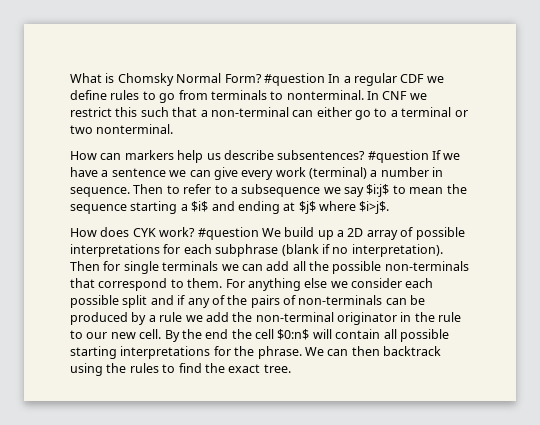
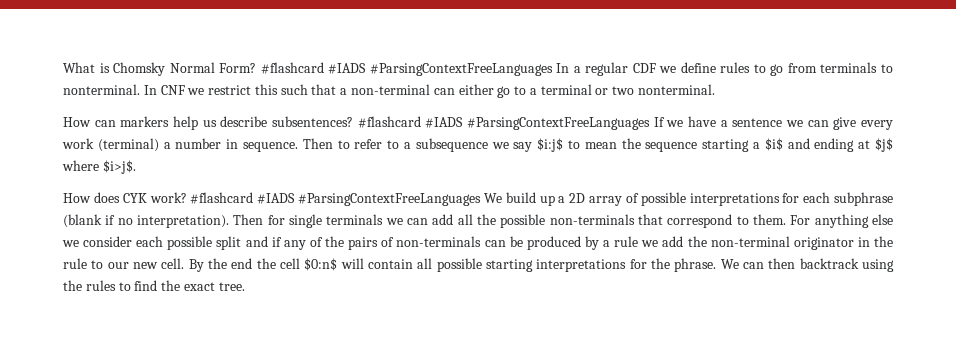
- #question In a regular CDF we define rules to go from terminals to nonterminal.
+ #flashcard #IADS #ParsingContextFreeLanguages In a regular CDF we define rules to go from terminals to nonterminal.
- #question If we have a sentence we can give every work (terminal) a number in sequence.
+ #flashcard #IADS #ParsingContextFreeLanguages If we have a sentence we can give every work (terminal) a number in sequence.
- #question We build up a 2D array of possible interpretations for each subphrase (blank if no interpretation).
+ #flashcard #IADS #ParsingContextFreeLanguages We build up a 2D array of possible interpretations for each subphrase (blank if no interpretation).

